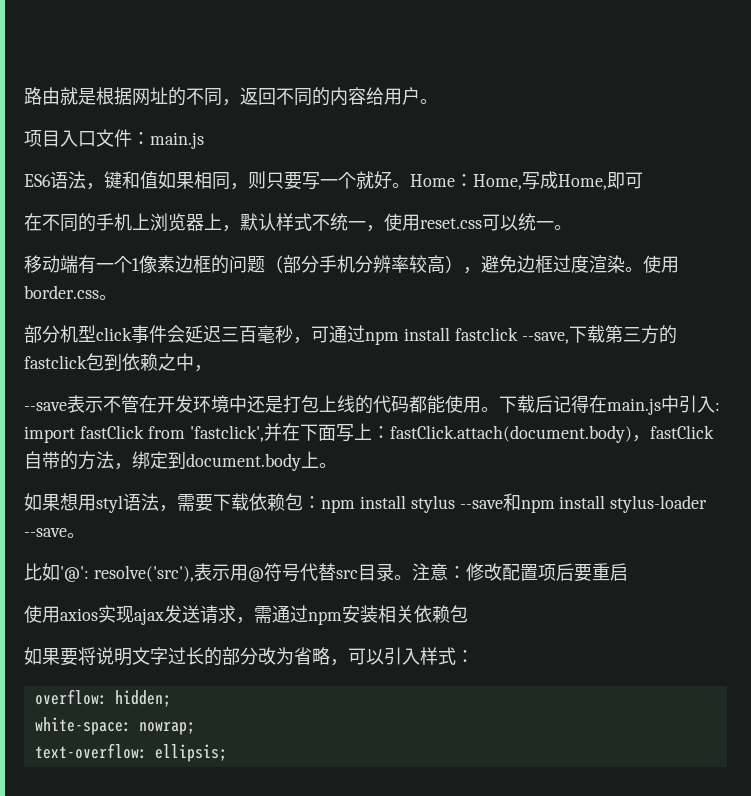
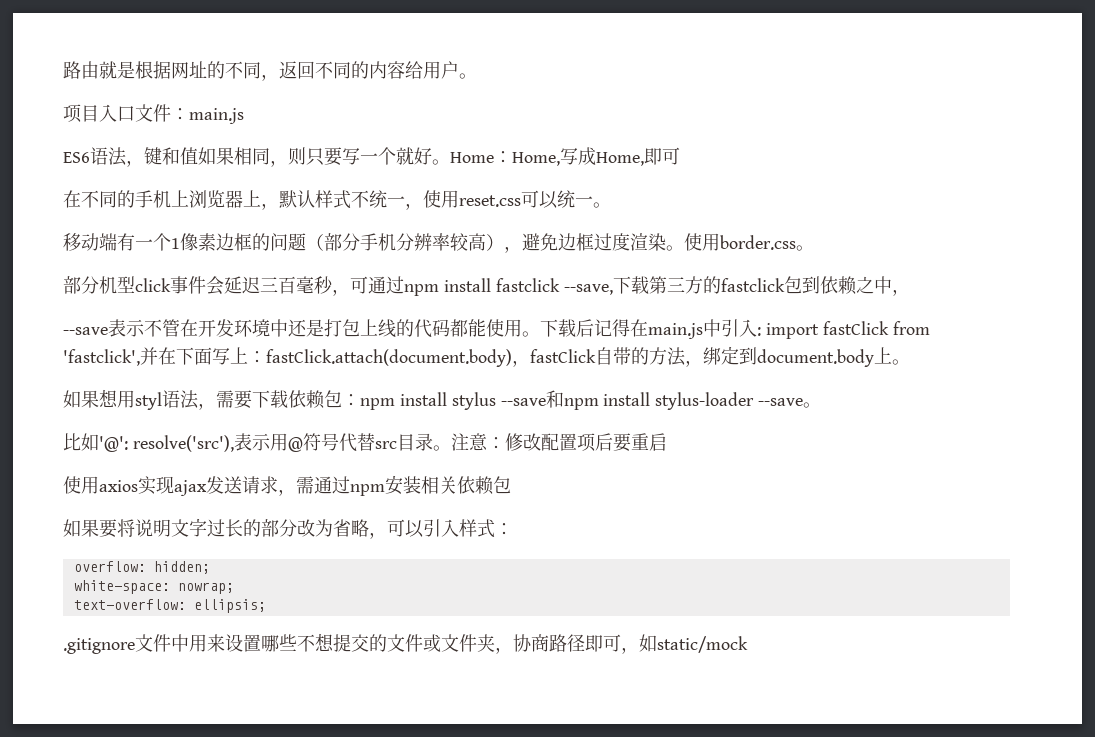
+ .gitignore文件中用来设置哪些不想提交的文件或文件夹，协商路径即可，如static/mock

